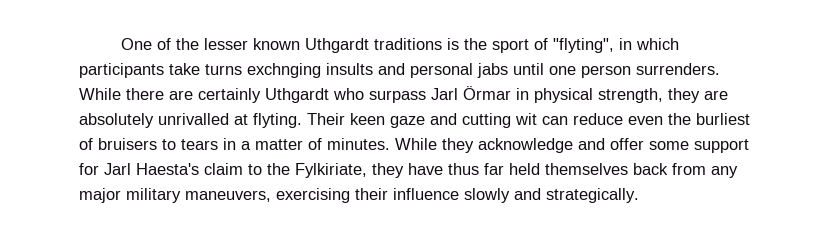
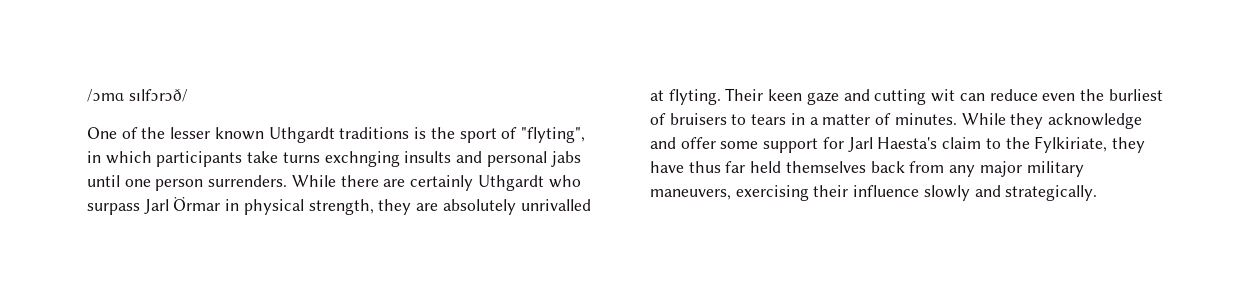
+ /ɔmɑ sɪlfɔrɔð/

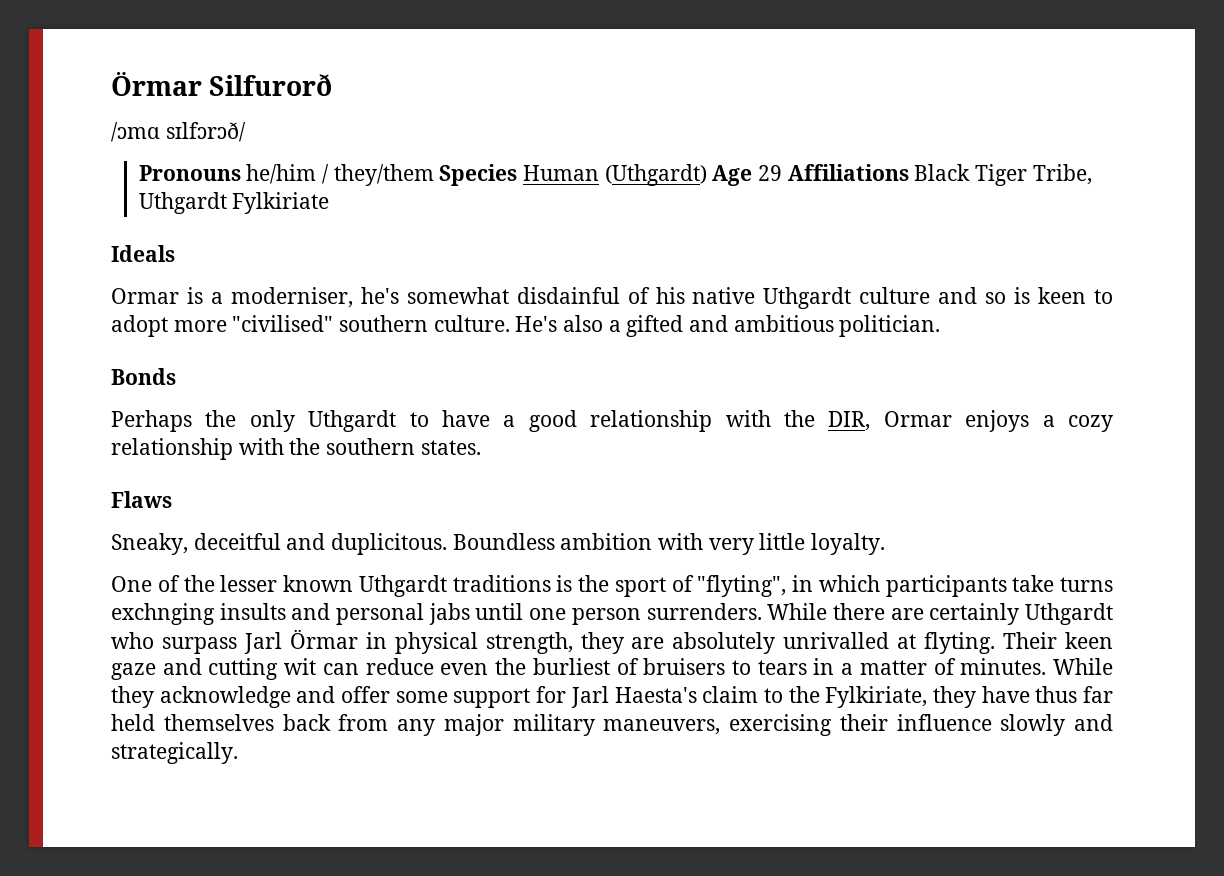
+ Örmar Silfurorð
+ Pronouns he/him / they/them Species Human (Uthgardt) Age 29 Affiliations Black Tiger Tribe, Uthgardt Fylkiriate
+ Ideals
+ Ormar is a moderniser, he's somewhat disdainful of his native Uthgardt culture and so is keen to adopt more "civilised" southern culture. He's also a gifted and ambitious politician.
+ Bonds
+ Perhaps the only Uthgardt to have a good relationship with the DIR, Ormar enjoys a cozy relationship with the southern states.
+ Flaws
+ Sneaky, deceitful and duplicitous. Boundless ambition with very little loyalty.

